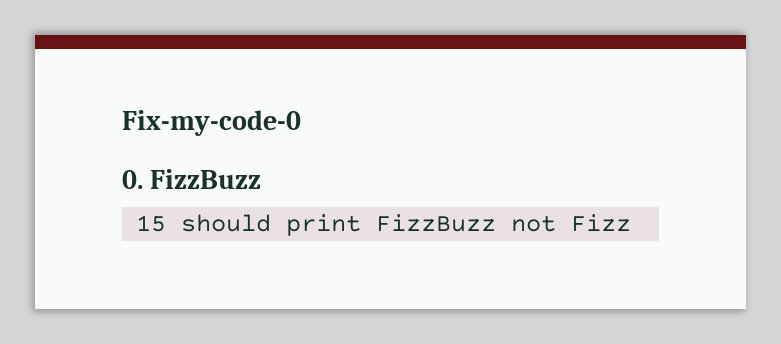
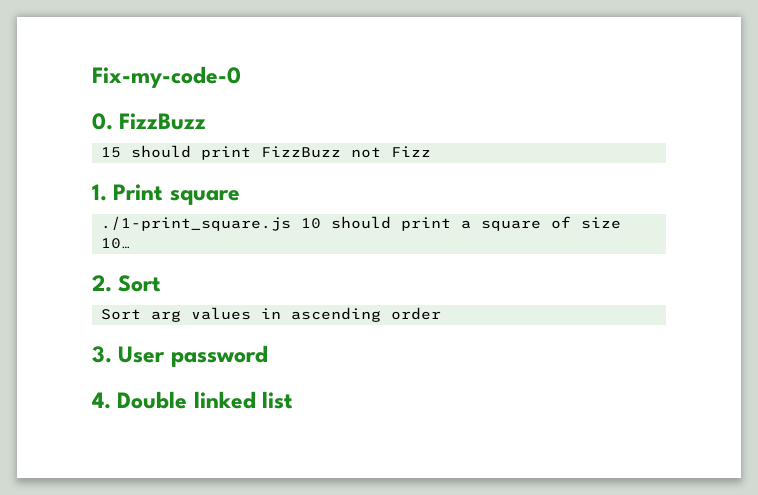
+ 1. Print square
+ ./1-print_square.js 10 should print a square of size 10…
+ 2. Sort
+ Sort arg values in ascending order
+ 3. User password
+ 4. Double linked list

